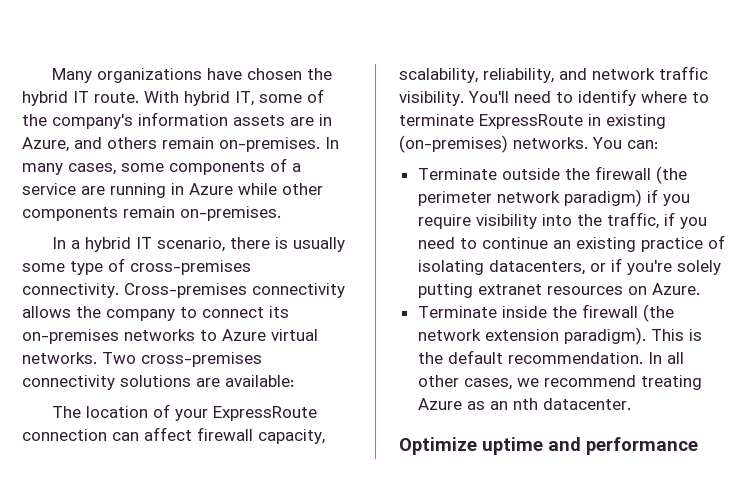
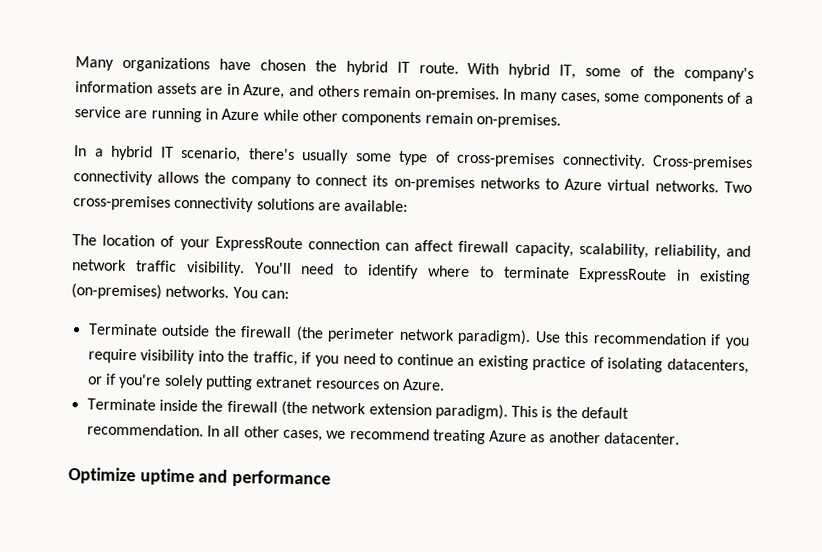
- In a hybrid IT scenario, there is usually some type of cross-premises connectivity.
+ In a hybrid IT scenario, there's usually some type of cross-premises connectivity.
- Terminate outside the firewall (the perimeter network paradigm) if you require visibility into the traffic, if you need to continue an existing practice of isolating datacenters, or if you're solely putting extranet resources on Azure.
+ Terminate outside the firewall (the perimeter network paradigm). Use this recommendation if you require visibility into the traffic, if you need to continue an existing practice of isolating datacenters, or if you're solely putting extranet resources on Azure.
- In all other cases, we recommend treating Azure as an nth datacenter.
+ In all other cases, we recommend treating Azure as another datacenter.

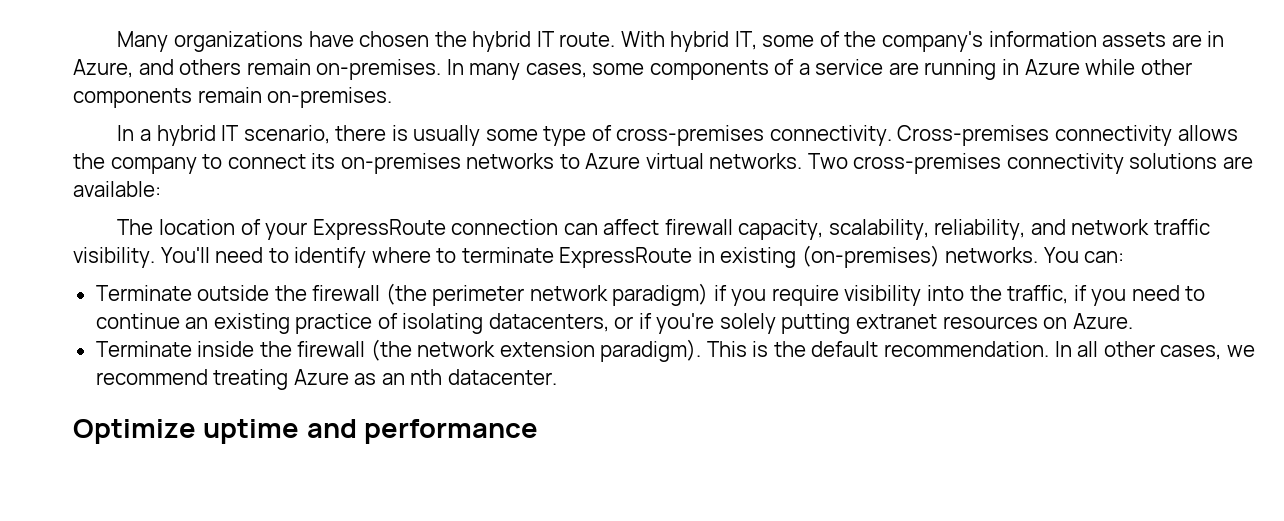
- In a hybrid IT scenario, there's usually some type of cross-premises connectivity.
+ In a hybrid IT scenario, there is usually some type of cross-premises connectivity.
- Terminate outside the firewall (the perimeter network paradigm). Use this recommendation if you require visibility into the traffic, if you need to continue an existing practice of isolating datacenters, or if you're solely putting extranet resources on Azure.
+ Terminate outside the firewall (the perimeter network paradigm) if you require visibility into the traffic, if you need to continue an existing practice of isolating datacenters, or if you're solely putting extranet resources on Azure.
- In all other cases, we recommend treating Azure as another datacenter.
+ In all other cases, we recommend treating Azure as an nth datacenter.

